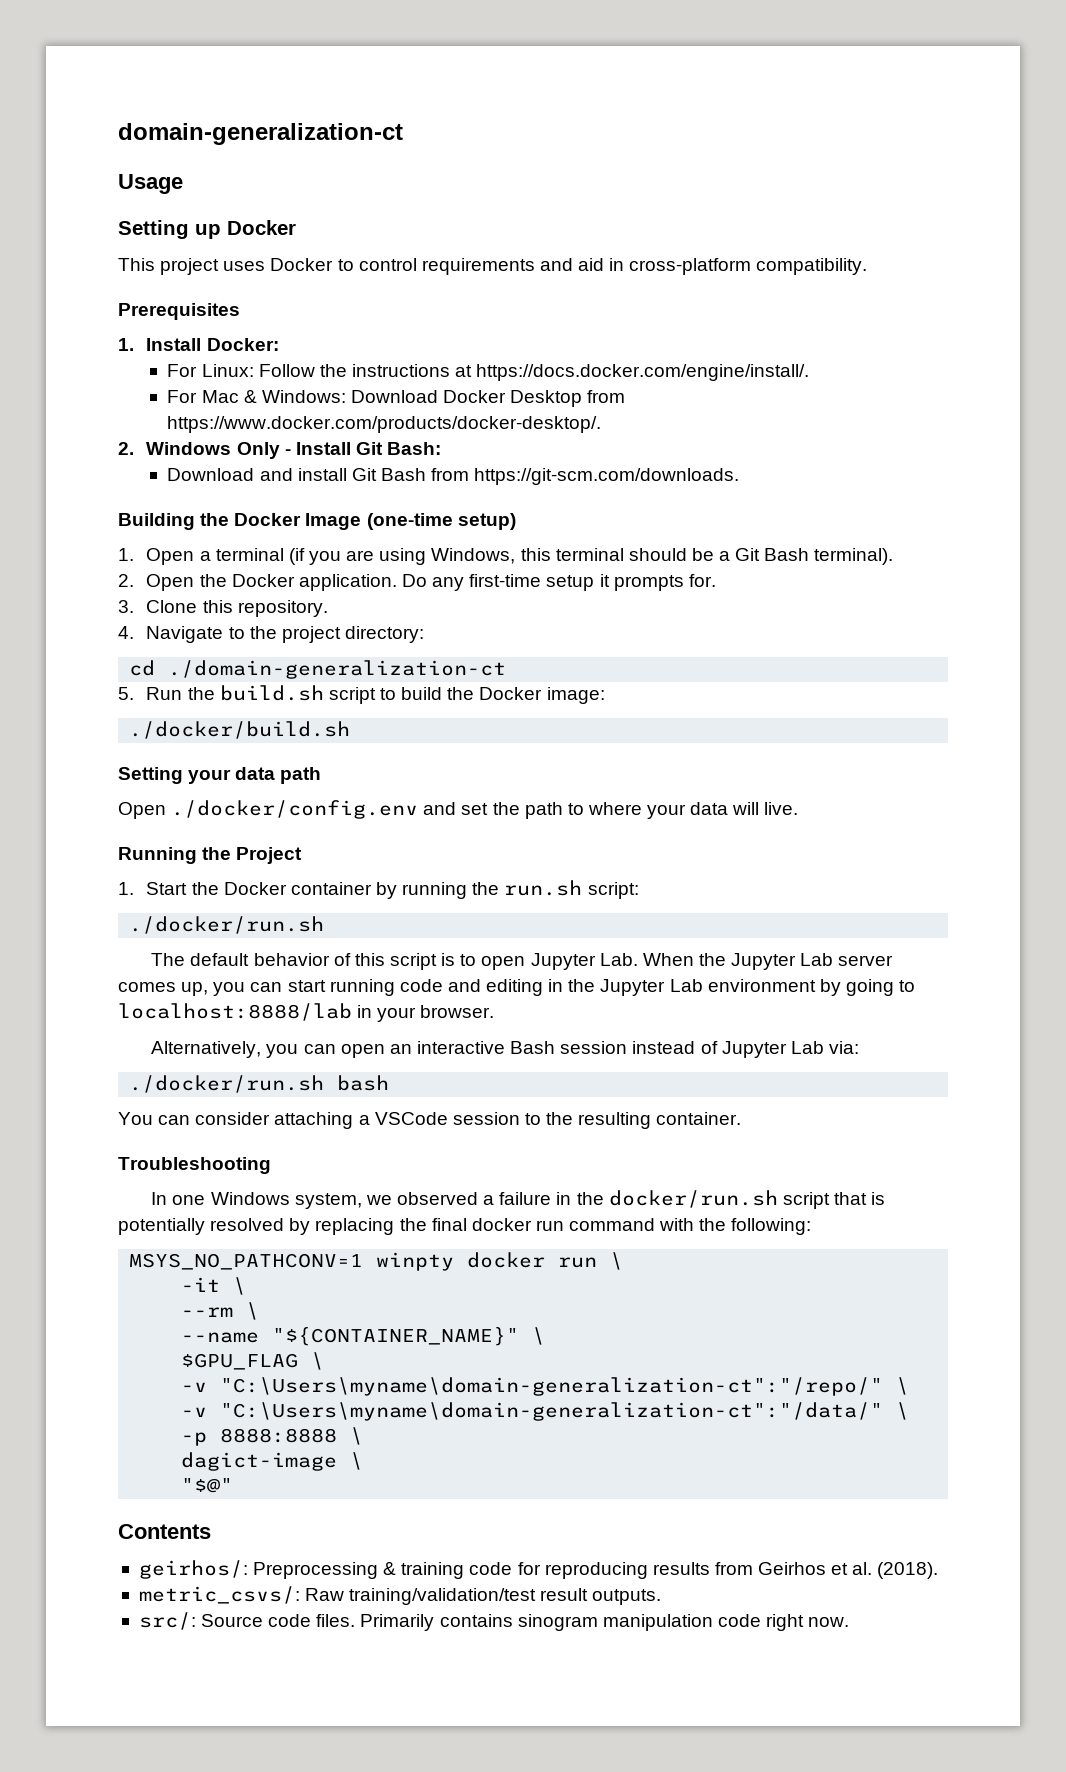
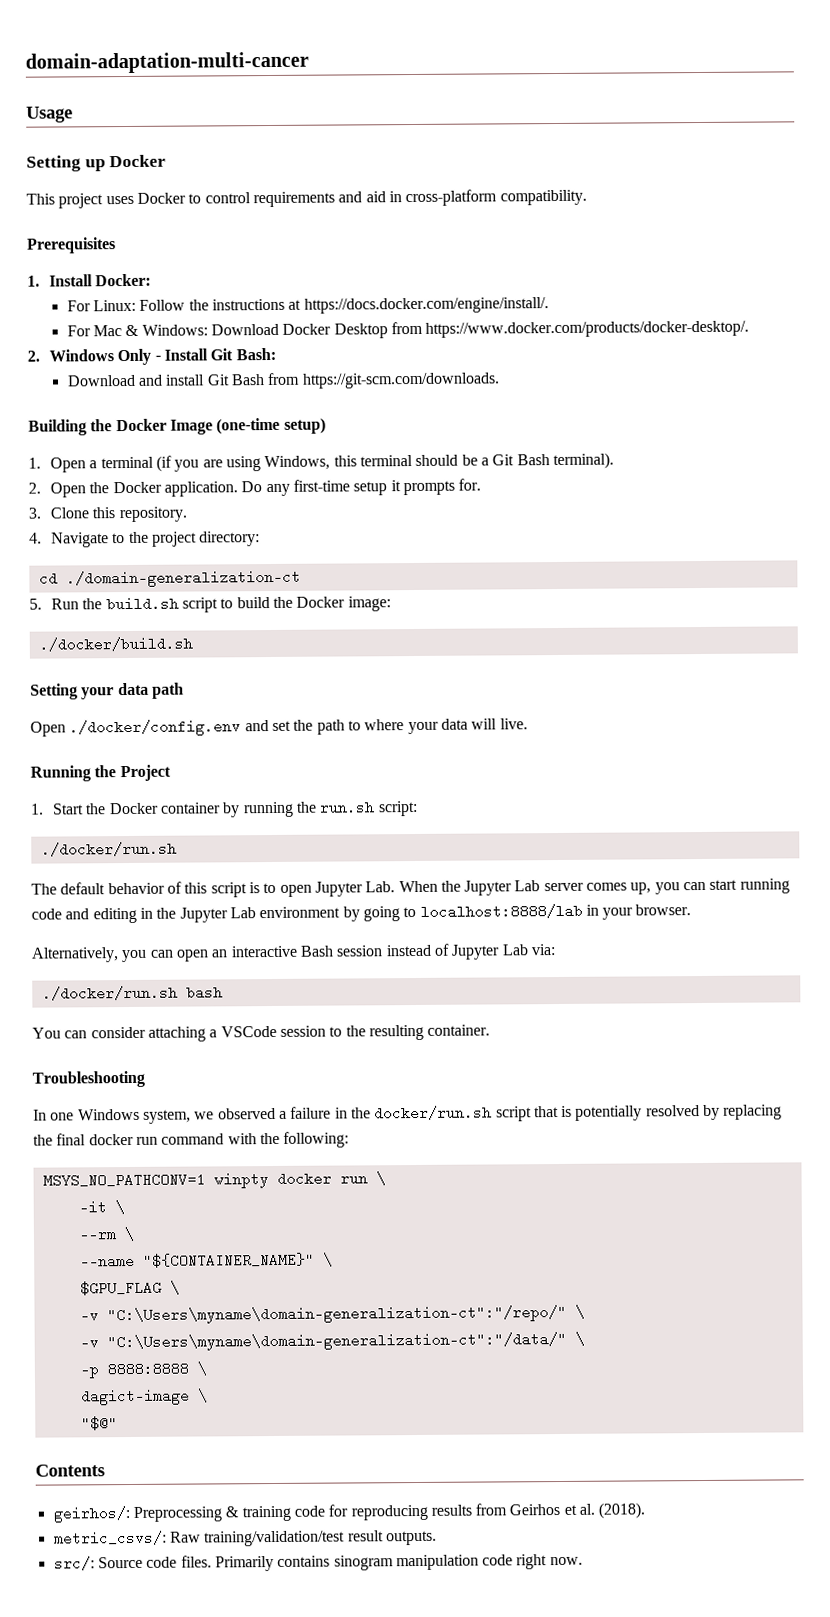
- domain-generalization-ct
+ domain-adaptation-multi-cancer

